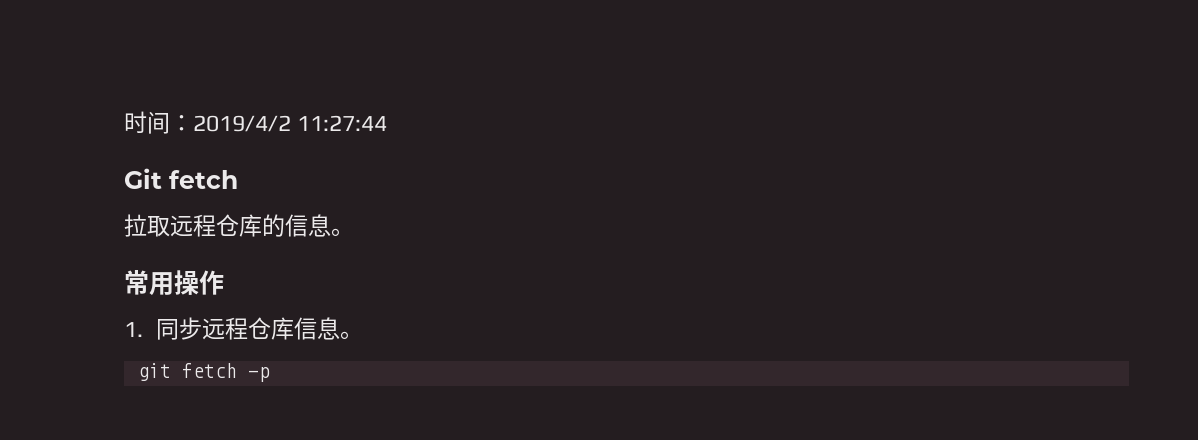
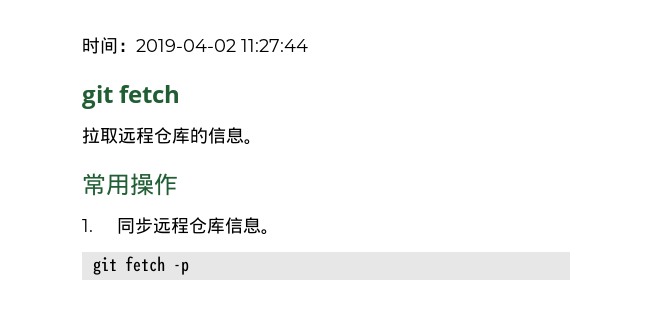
- 时间：2019/4/2 11:27:44
- Git fetch
+ 时间：2019-04-02 11:27:44
+ git fetch

